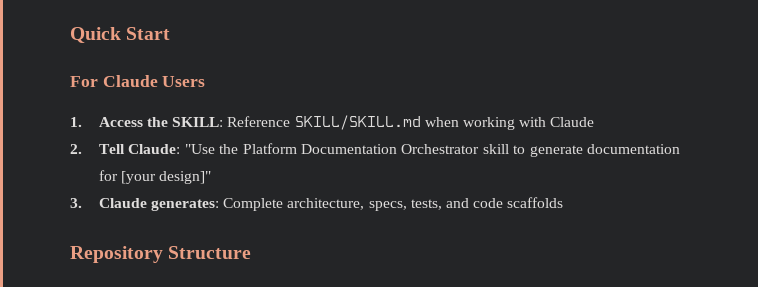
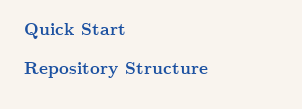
- For Claude Users
- 1. Access the SKILL: Reference SKILL/SKILL.md when working with Claude
- 2. Tell Claude: "Use the Platform Documentation Orchestrator skill to generate documentation for [your design]"
- 3. Claude generates: Complete architecture, specs, tests, and code scaffolds

